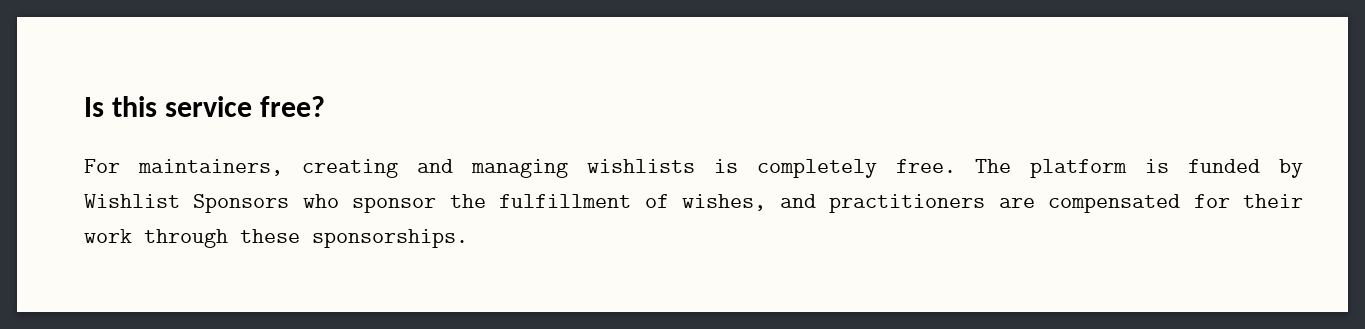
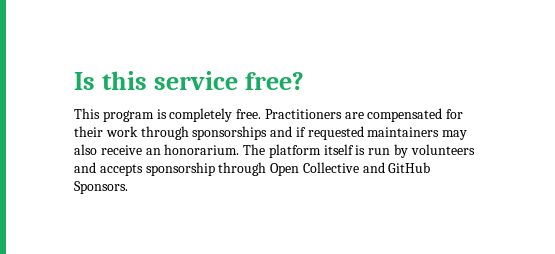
- For maintainers, creating and managing wishlists is completely free. The platform is funded by Wishlist Sponsors who sponsor the fulfillment of wishes, and practitioners are compensated for their work through these sponsorships.
+ This program is completely free. Practitioners are compensated for their work through sponsorships and if requested maintainers may also receive an honorarium. The platform itself is run by volunteers and accepts sponsorship through Open Collective and GitHub Sponsors.

